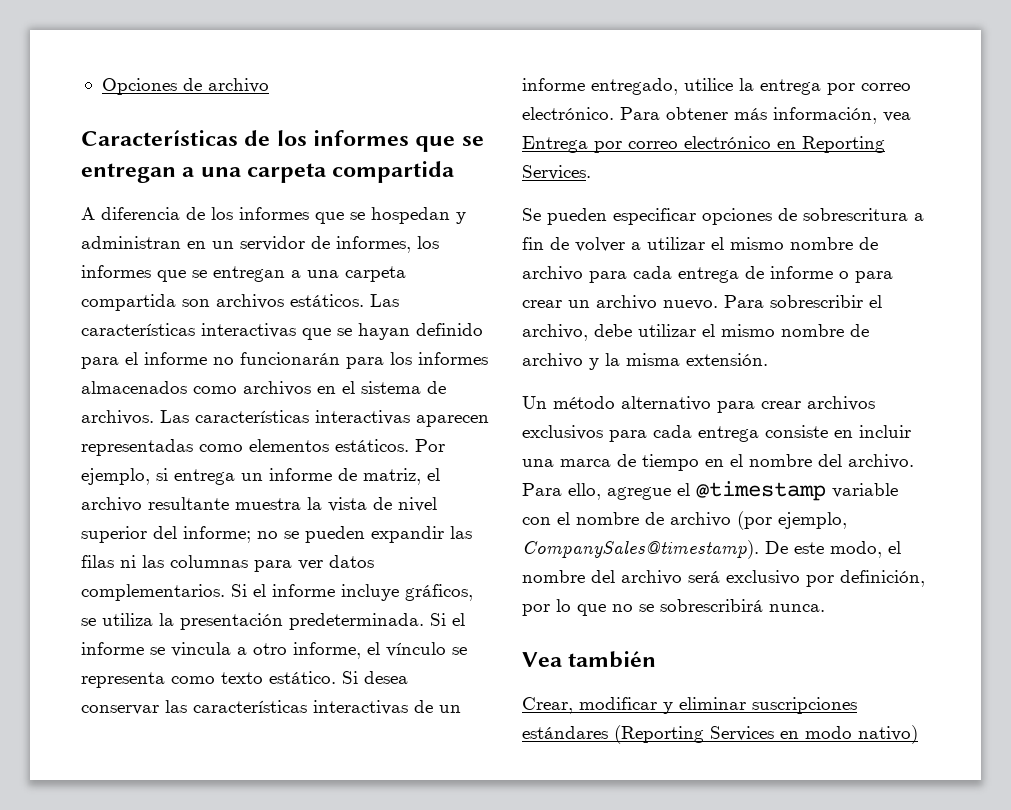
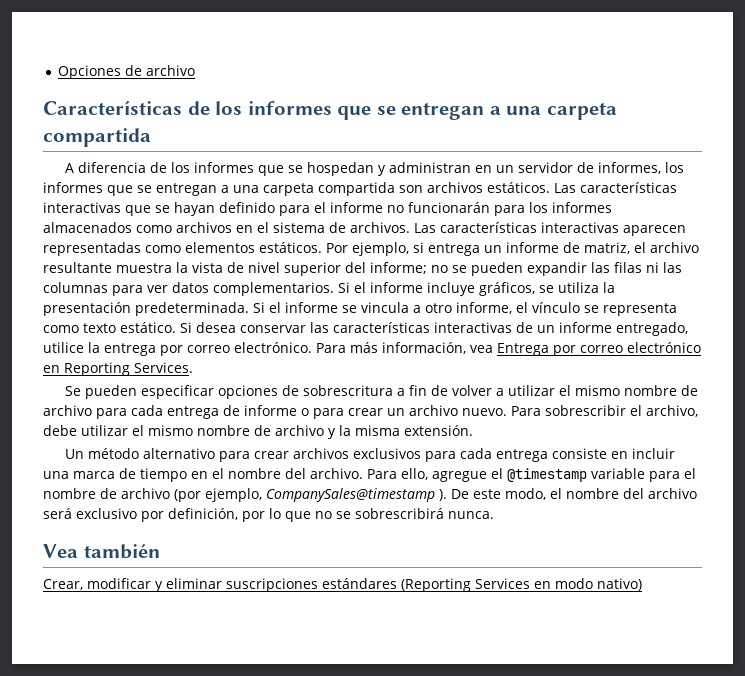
- Para obtener más información, vea Entrega por correo electrónico en Reporting Services.
+ Para más información, vea Entrega por correo electrónico en Reporting Services.
- Para ello, agregue el @timestamp variable con el nombre de archivo (por ejemplo, CompanySales@timestamp).
+ Para ello, agregue el @timestamp variable para el nombre de archivo (por ejemplo, CompanySales@timestamp ).

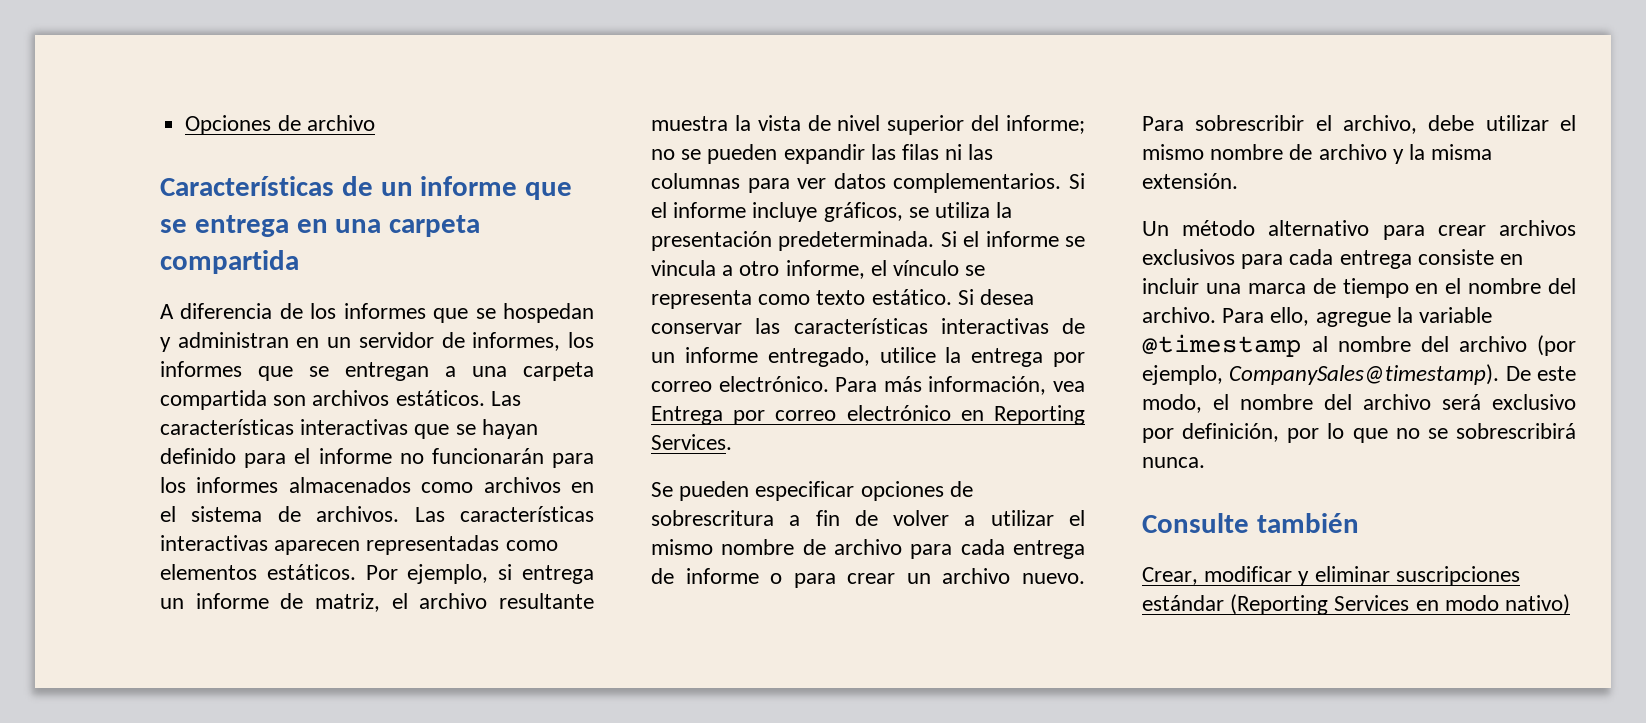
- Características de los informes que se entregan a una carpeta compartida
+ Características de un informe que se entrega en una carpeta compartida
- Para ello, agregue el @timestamp variable para el nombre de archivo (por ejemplo, CompanySales@timestamp ).
+ Para ello, agregue la variable @timestamp al nombre del archivo (por ejemplo, CompanySales@timestamp).
- Vea también
+ Consulte también
- Crear, modificar y eliminar suscripciones estándares (Reporting Services en modo nativo)
+ Crear, modificar y eliminar suscripciones estándar (Reporting Services en modo nativo)

